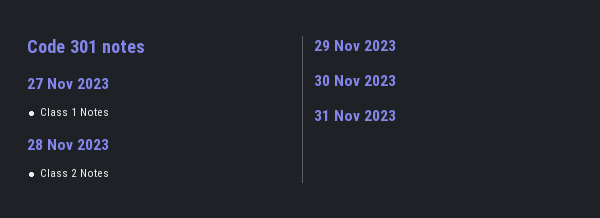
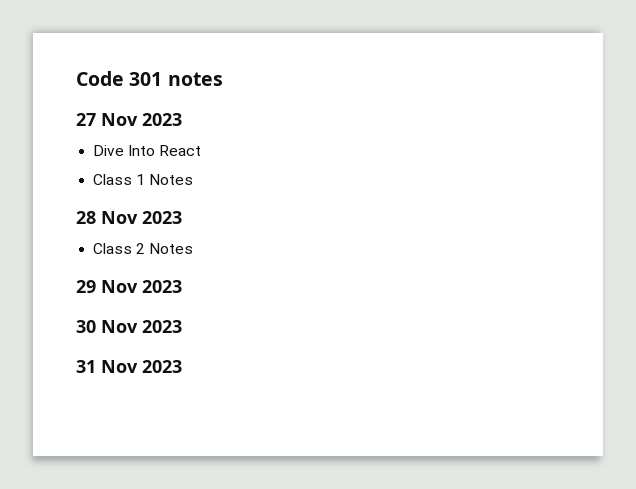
+ Dive Into React

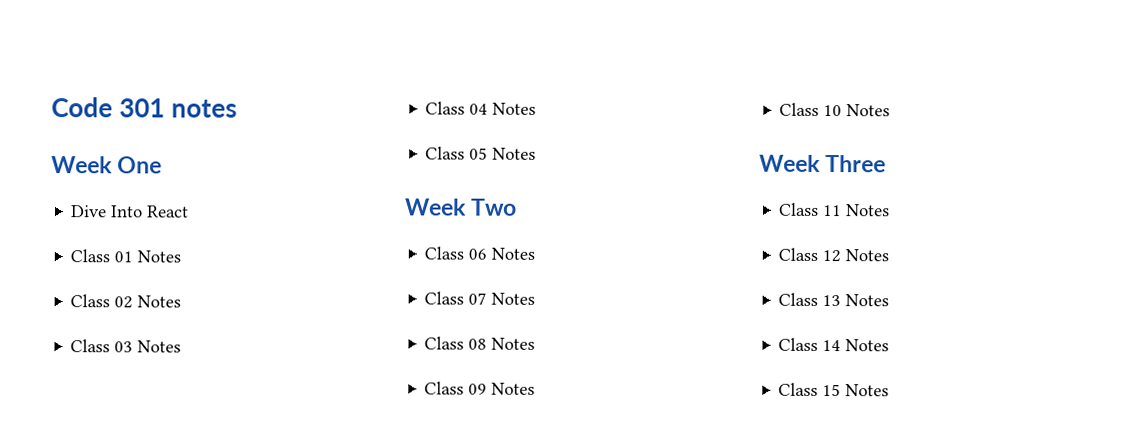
- 27 Nov 2023
+ Week One
- Class 1 Notes
- 28 Nov 2023
- Class 2 Notes
- 29 Nov 2023
- 30 Nov 2023
- 31 Nov 2023
+ Class 01 Notes
+ Class 02 Notes
+ Class 03 Notes
+ Class 04 Notes
+ Class 05 Notes
+ Week Two
+ Class 06 Notes
+ Class 07 Notes
+ Class 08 Notes
+ Class 09 Notes
+ Class 10 Notes
+ Week Three
+ Class 11 Notes
+ Class 12 Notes
+ Class 13 Notes
+ Class 14 Notes
+ Class 15 Notes

